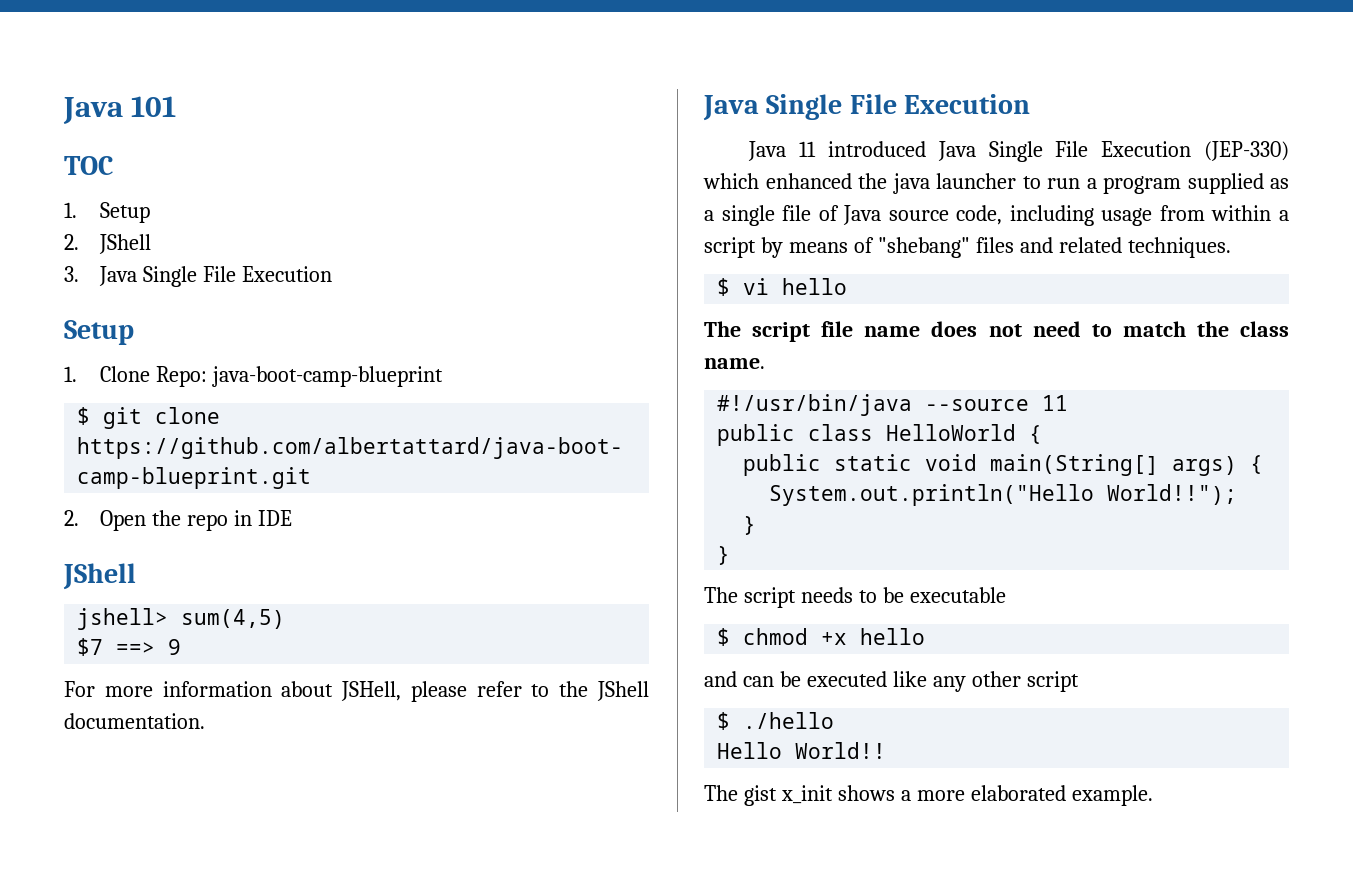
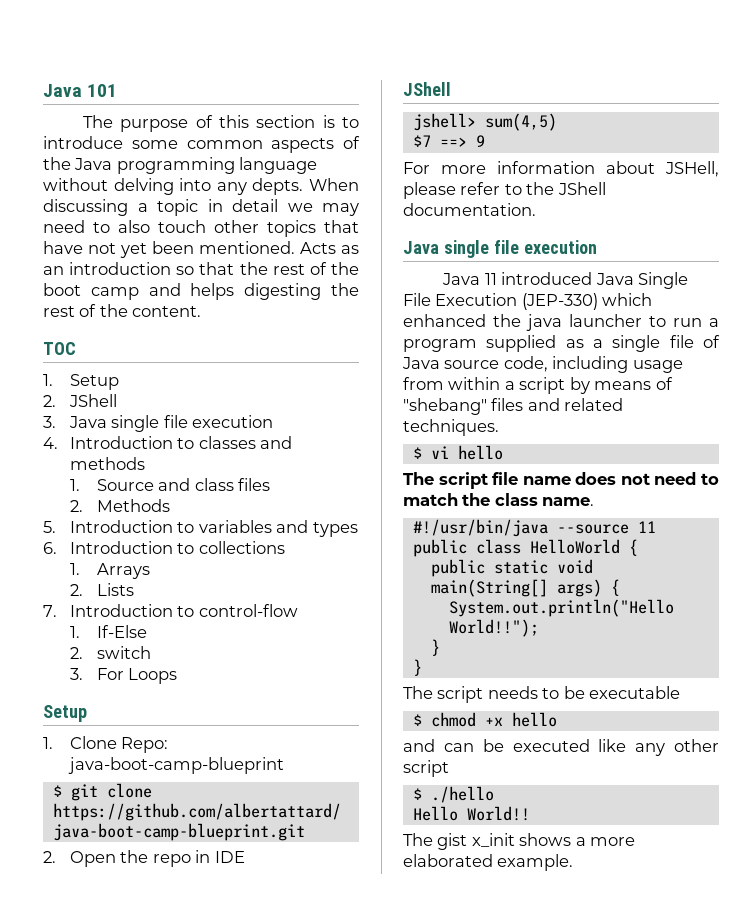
+ The purpose of this section is to introduce some common aspects of the Java programming language without delving into any depts. When discussing a topic in detail we may need to also touch other topics that have not yet been mentioned. Acts as an introduction so that the rest of the boot camp and helps digesting the rest of the content.
- 3. Java Single File Execution
+ 3. Java single file execution
+ 4. Introduction to classes and methods
+ 1. Source and class files
+ 2. Methods
+ 5. Introduction to variables and types
+ 6. Introduction to collections
+ 1. Arrays
+ 2. Lists
+ 7. Introduction to control-flow
+ 1. If-Else
+ 2. switch
+ 3. For Loops
  For more information about JSHell, please refer to the JShell documentation.
- Java Single File Execution
+ Java single file execution

